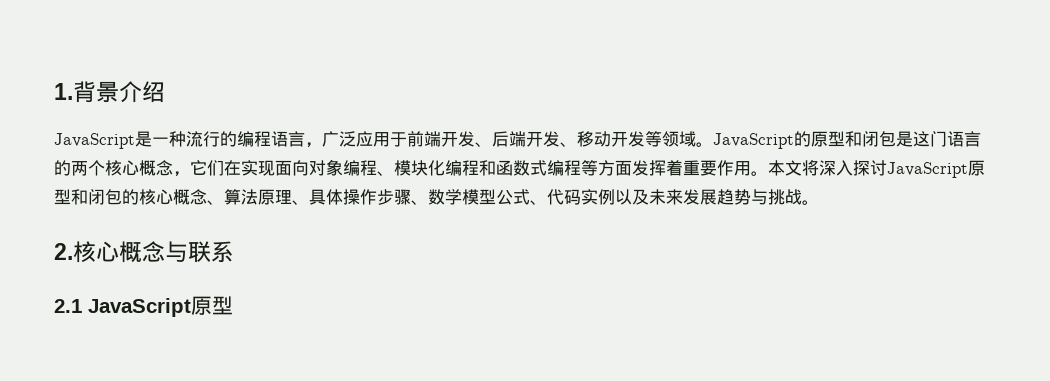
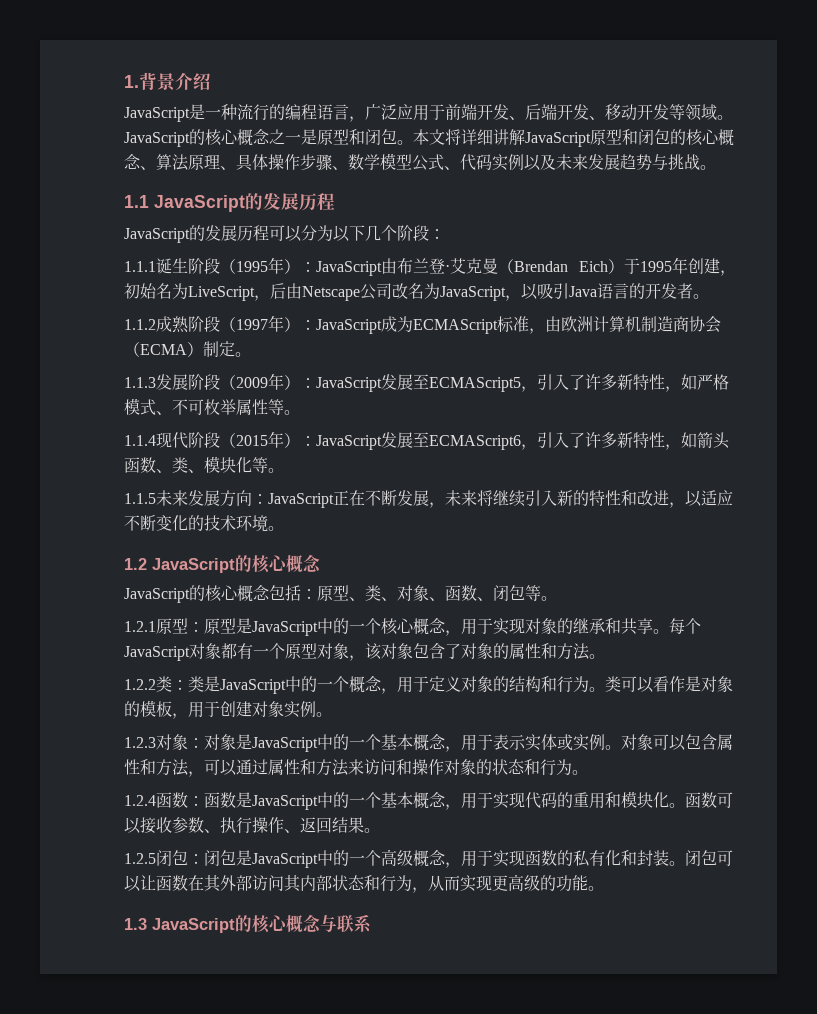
- JavaScript的原型和闭包是这门语言的两个核心概念，它们在实现面向对象编程、模块化编程和函数式编程等方面发挥着重要作用。本文将深入探讨JavaScript原型和闭包的核心概念、算法原理、具体操作步骤、数学模型公式、代码实例以及未来发展趋势与挑战。
+ JavaScript的核心概念之一是原型和闭包。本文将详细讲解JavaScript原型和闭包的核心概念、算法原理、具体操作步骤、数学模型公式、代码实例以及未来发展趋势与挑战。
- 2.核心概念与联系
+ 1.1 JavaScript的发展历程
+ JavaScript的发展历程可以分为以下几个阶段：
+ 1.1.1诞生阶段（1995年）：JavaScript由布兰登·艾克曼（Brendan Eich）于1995年创建，初始名为LiveScript，后由Netscape公司改名为JavaScript，以吸引Java语言的开发者。
+ 1.1.2成熟阶段（1997年）：JavaScript成为ECMAScript标准，由欧洲计算机制造商协会（ECMA）制定。
+ 1.1.3发展阶段（2009年）：JavaScript发展至ECMAScript5，引入了许多新特性，如严格模式、不可枚举属性等。
+ 1.1.4现代阶段（2015年）：JavaScript发展至ECMAScript6，引入了许多新特性，如箭头函数、类、模块化等。
+ 1.1.5未来发展方向：JavaScript正在不断发展，未来将继续引入新的特性和改进，以适应不断变化的技术环境。
+ 1.2 JavaScript的核心概念
+ JavaScript的核心概念包括：原型、类、对象、函数、闭包等。
+ 1.2.1原型：原型是JavaScript中的一个核心概念，用于实现对象的继承和共享。每个JavaScript对象都有一个原型对象，该对象包含了对象的属性和方法。
+ 1.2.2类：类是JavaScript中的一个概念，用于定义对象的结构和行为。类可以看作是对象的模板，用于创建对象实例。
+ 1.2.3对象：对象是JavaScript中的一个基本概念，用于表示实体或实例。对象可以包含属性和方法，可以通过属性和方法来访问和操作对象的状态和行为。
+ 1.2.4函数：函数是JavaScript中的一个基本概念，用于实现代码的重用和模块化。函数可以接收参数、执行操作、返回结果。
+ 1.2.5闭包：闭包是JavaScript中的一个高级概念，用于实现函数的私有化和封装。闭包可以让函数在其外部访问其内部状态和行为，从而实现更高级的功能。
+ 1.3 JavaScript的核心概念与联系
- 2.1 JavaScript原型

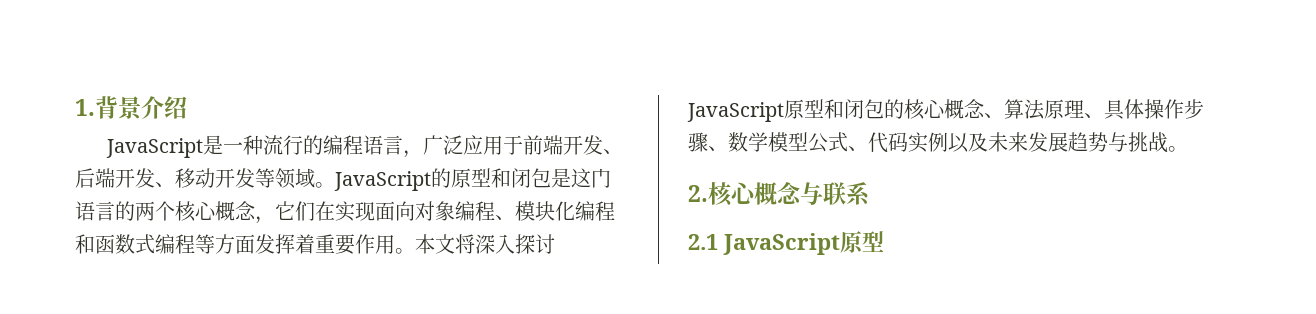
- JavaScript的核心概念之一是原型和闭包。本文将详细讲解JavaScript原型和闭包的核心概念、算法原理、具体操作步骤、数学模型公式、代码实例以及未来发展趋势与挑战。
+ JavaScript的原型和闭包是这门语言的两个核心概念，它们在实现面向对象编程、模块化编程和函数式编程等方面发挥着重要作用。本文将深入探讨JavaScript原型和闭包的核心概念、算法原理、具体操作步骤、数学模型公式、代码实例以及未来发展趋势与挑战。
- 1.1 JavaScript的发展历程
- JavaScript的发展历程可以分为以下几个阶段：
- 1.1.1诞生阶段（1995年）：JavaScript由布兰登·艾克曼（Brendan Eich）于1995年创建，初始名为LiveScript，后由Netscape公司改名为JavaScript，以吸引Java语言的开发者。
- 1.1.2成熟阶段（1997年）：JavaScript成为ECMAScript标准，由欧洲计算机制造商协会（ECMA）制定。
- 1.1.3发展阶段（2009年）：JavaScript发展至ECMAScript5，引入了许多新特性，如严格模式、不可枚举属性等。
- 1.1.4现代阶段（2015年）：JavaScript发展至ECMAScript6，引入了许多新特性，如箭头函数、类、模块化等。
- 1.1.5未来发展方向：JavaScript正在不断发展，未来将继续引入新的特性和改进，以适应不断变化的技术环境。
- 1.2 JavaScript的核心概念
- JavaScript的核心概念包括：原型、类、对象、函数、闭包等。
- 1.2.1原型：原型是JavaScript中的一个核心概念，用于实现对象的继承和共享。每个JavaScript对象都有一个原型对象，该对象包含了对象的属性和方法。
- 1.2.2类：类是JavaScript中的一个概念，用于定义对象的结构和行为。类可以看作是对象的模板，用于创建对象实例。
- 1.2.3对象：对象是JavaScript中的一个基本概念，用于表示实体或实例。对象可以包含属性和方法，可以通过属性和方法来访问和操作对象的状态和行为。
- 1.2.4函数：函数是JavaScript中的一个基本概念，用于实现代码的重用和模块化。函数可以接收参数、执行操作、返回结果。
- 1.2.5闭包：闭包是JavaScript中的一个高级概念，用于实现函数的私有化和封装。闭包可以让函数在其外部访问其内部状态和行为，从而实现更高级的功能。
- 1.3 JavaScript的核心概念与联系
+ 2.核心概念与联系
+ 2.1 JavaScript原型

